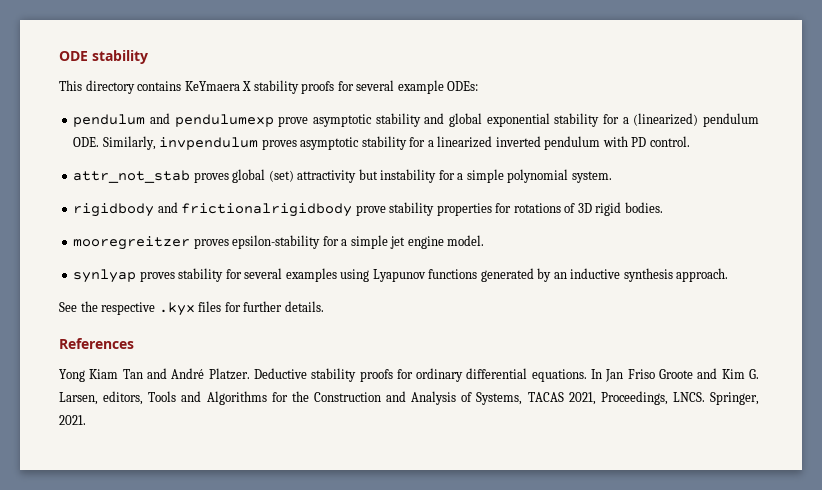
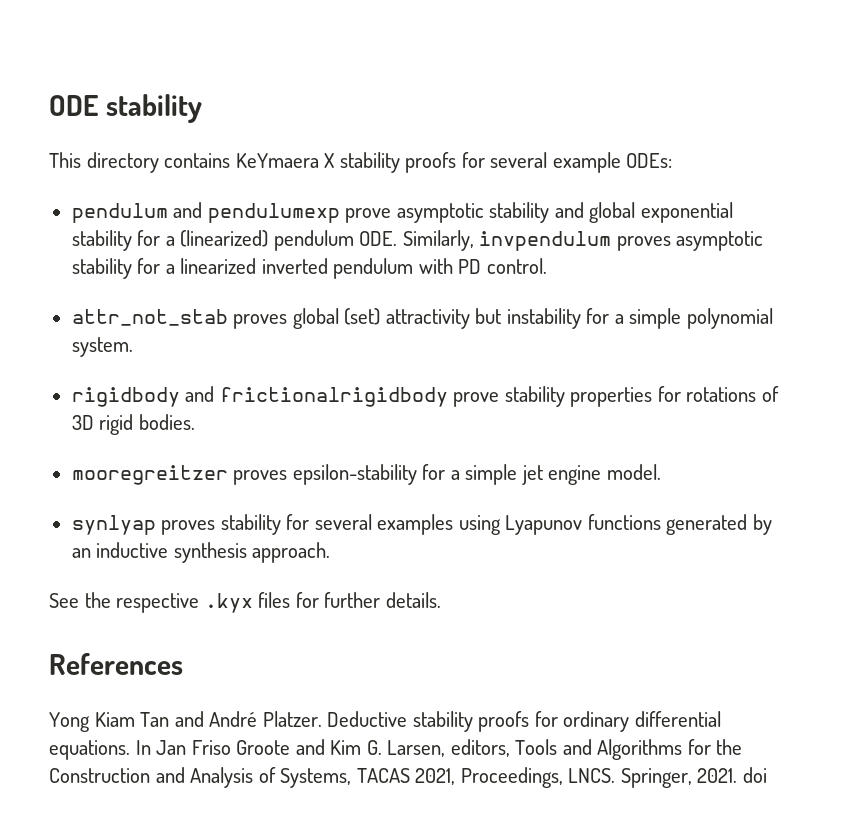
- Springer, 2021.
+ Springer, 2021. doi

